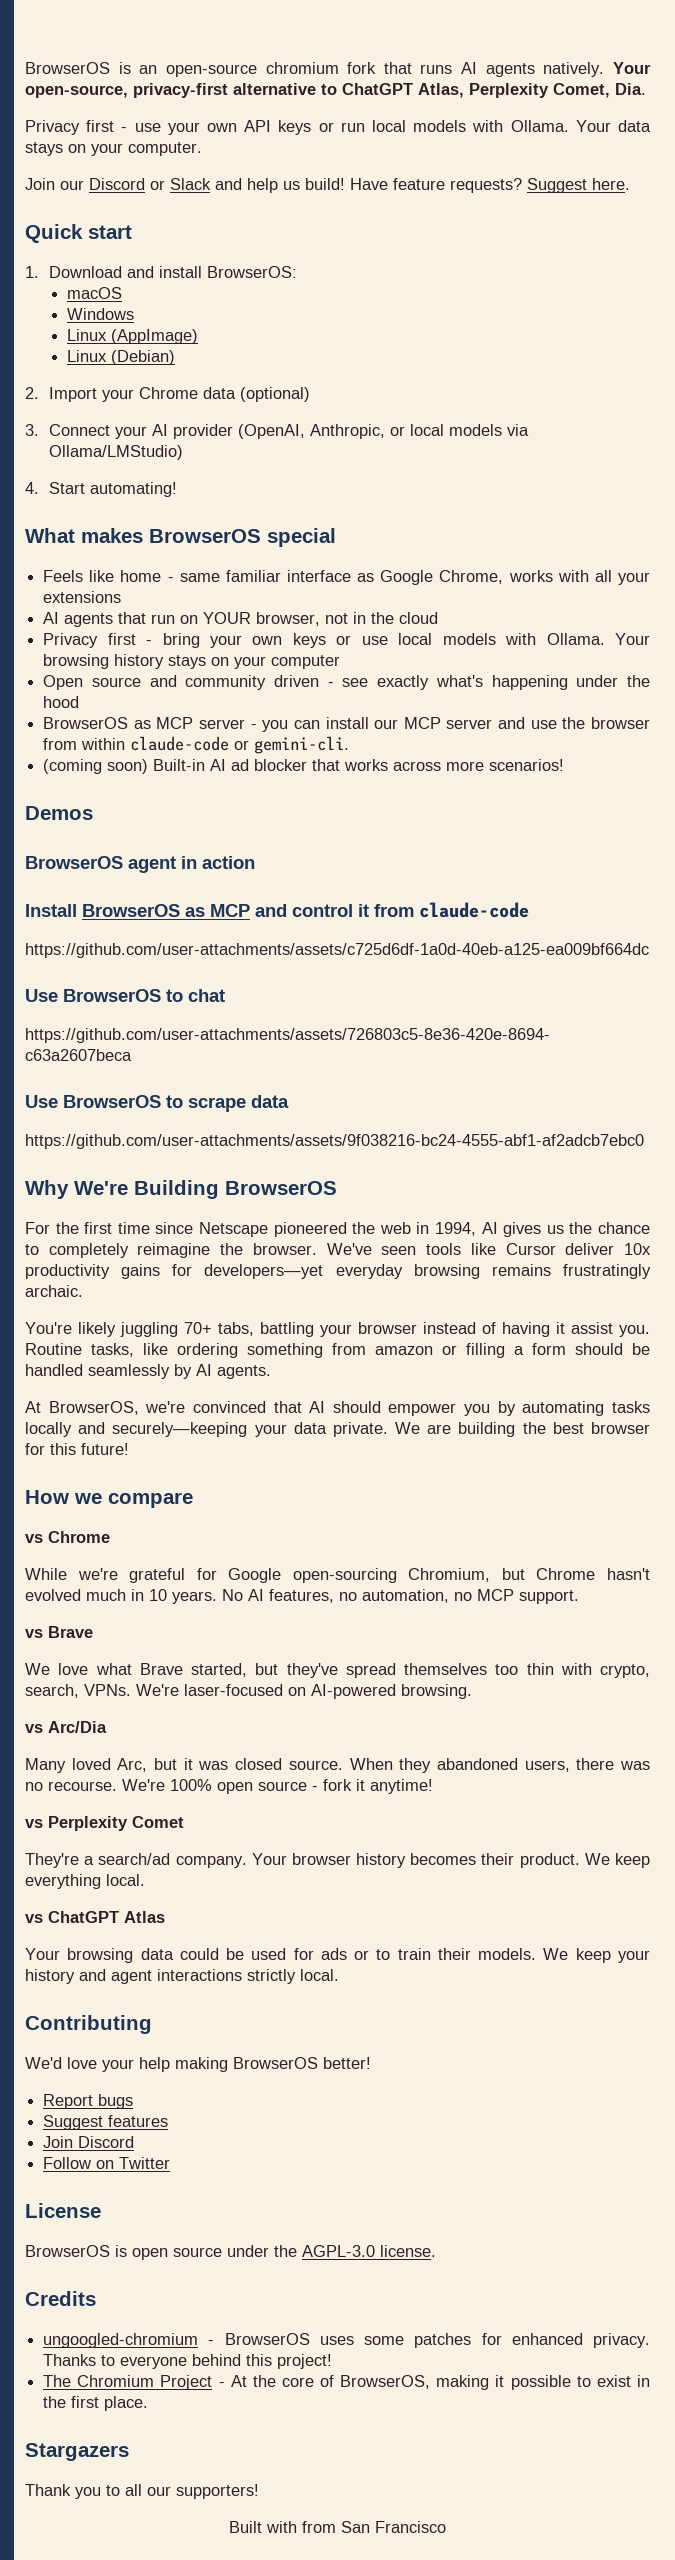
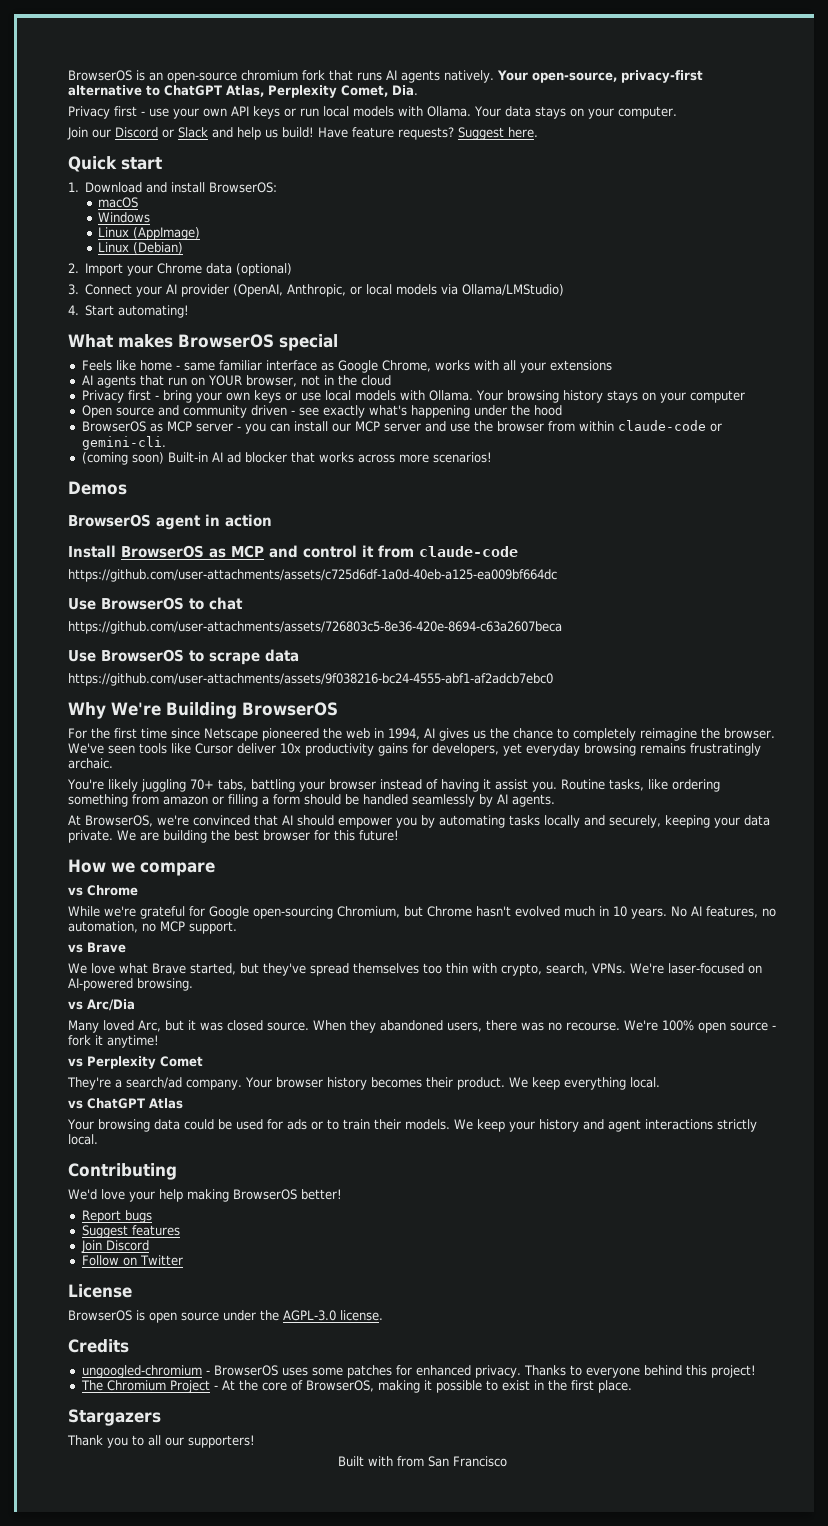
- We've seen tools like Cursor deliver 10x productivity gains for developers—yet everyday browsing remains frustratingly archaic.
+ We've seen tools like Cursor deliver 10x productivity gains for developers, yet everyday browsing remains frustratingly archaic.
- At BrowserOS, we're convinced that AI should empower you by automating tasks locally and securely—keeping your data private.
+ At BrowserOS, we're convinced that AI should empower you by automating tasks locally and securely, keeping your data private.

